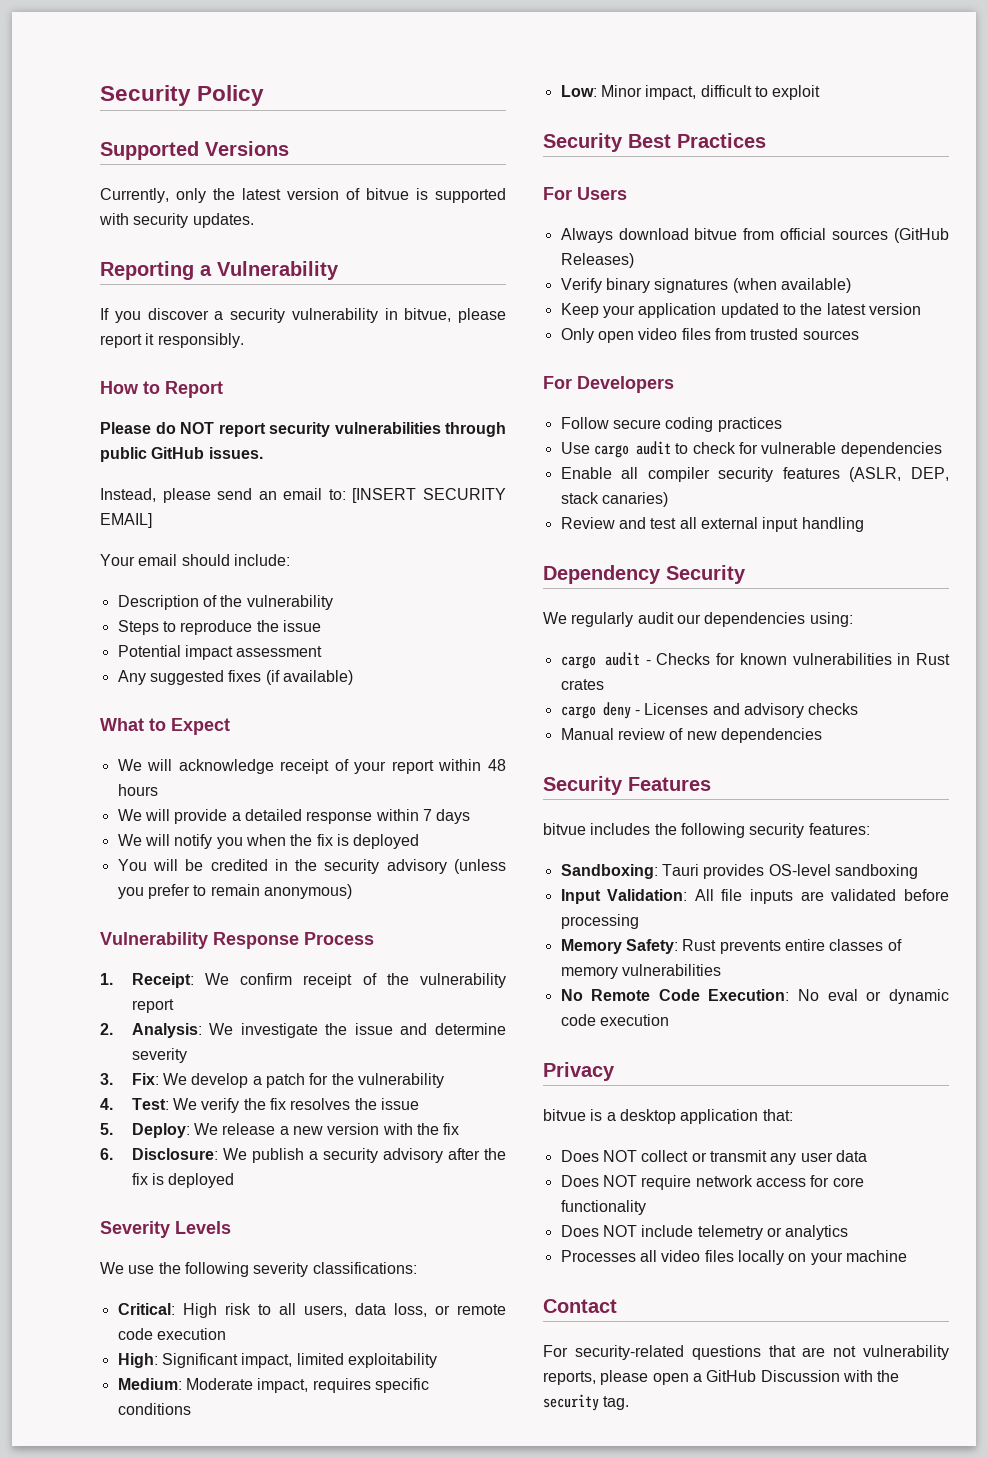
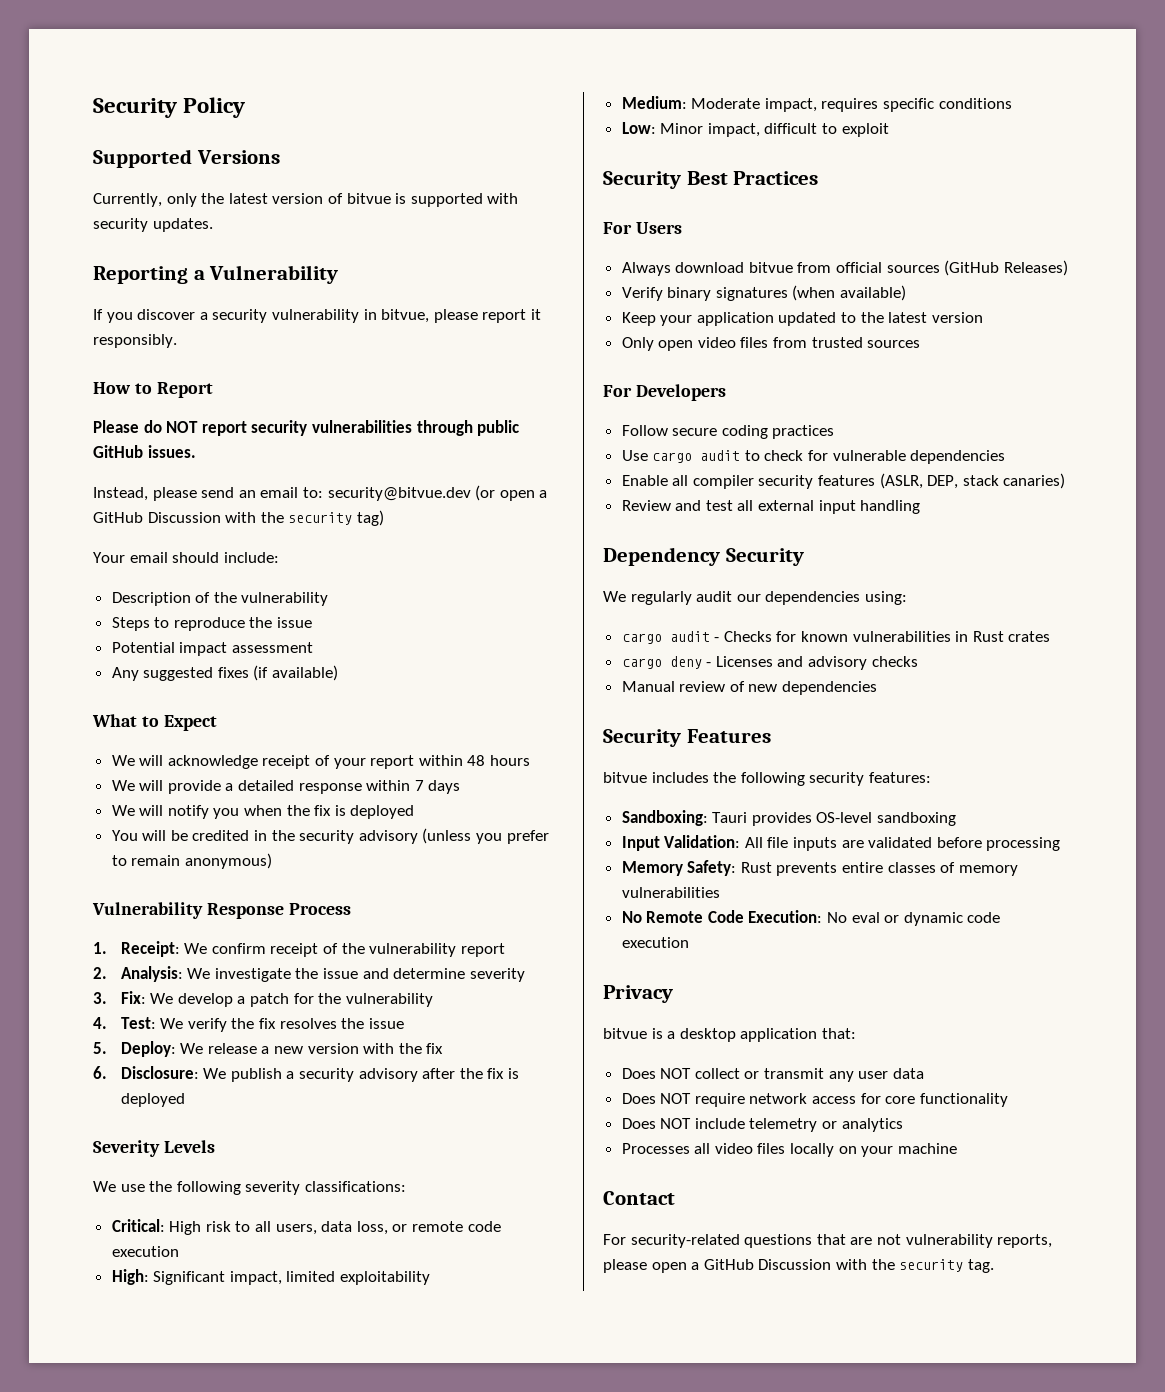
- Instead, please send an email to: [INSERT SECURITY EMAIL]
+ Instead, please send an email to: security@bitvue.dev (or open a GitHub Discussion with the security tag)

